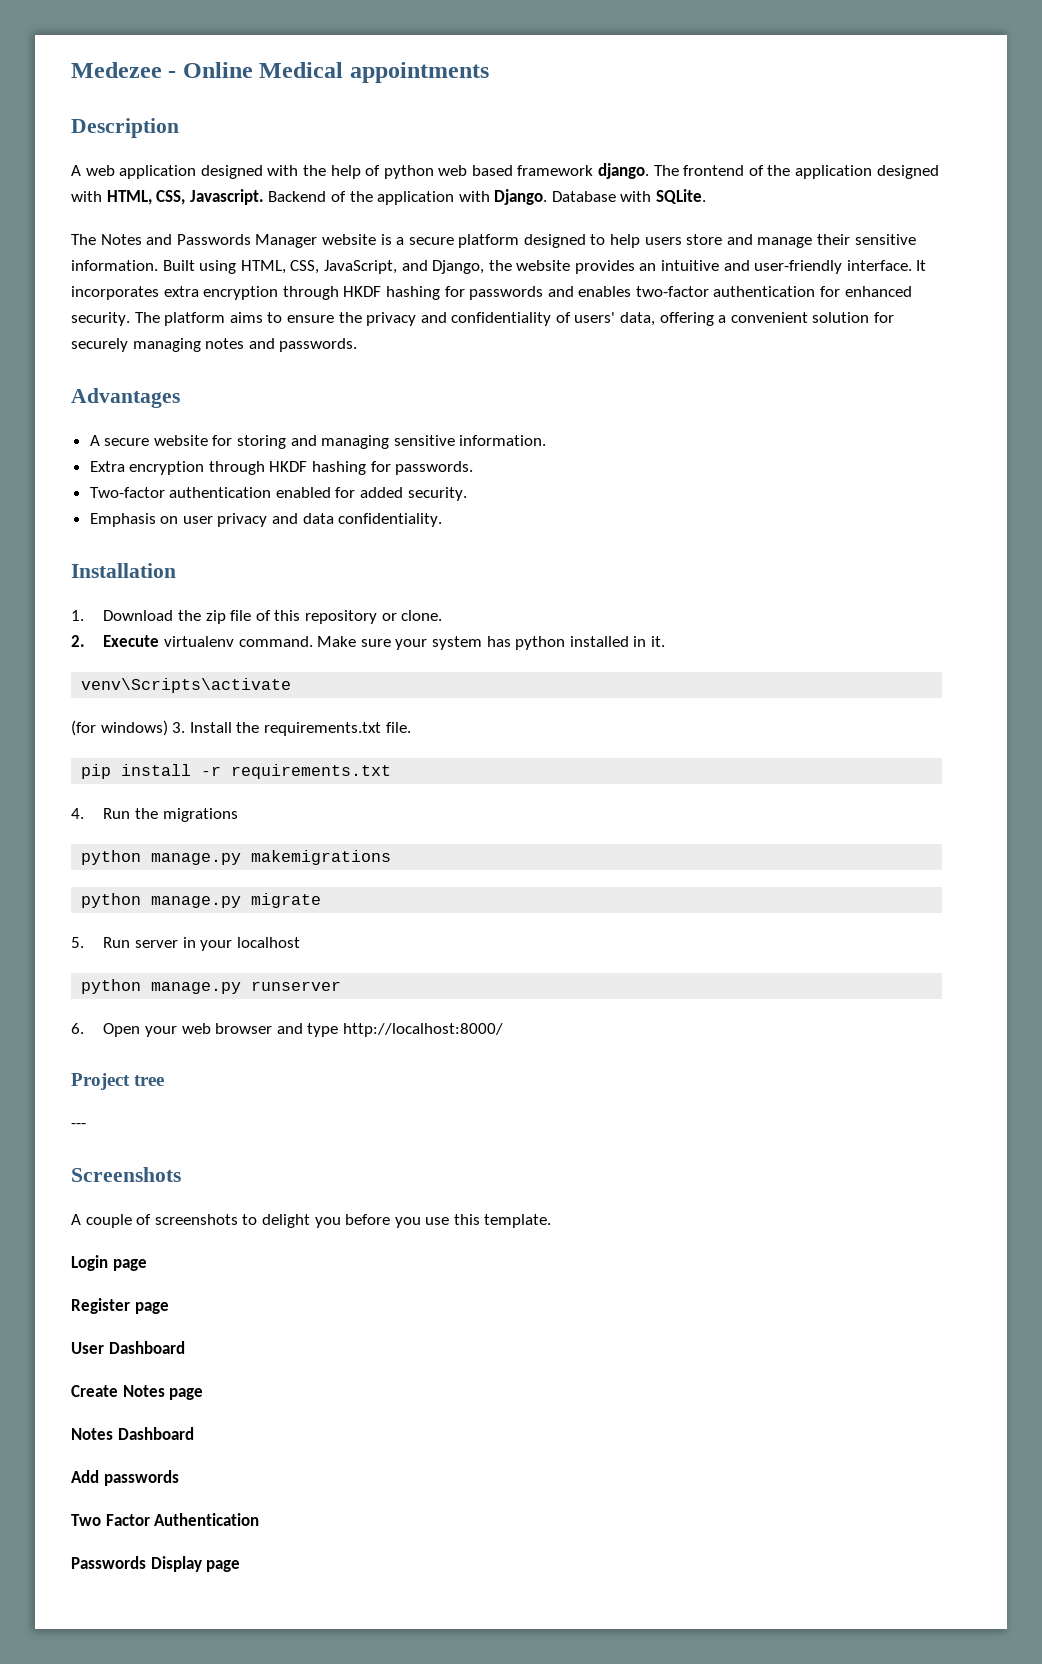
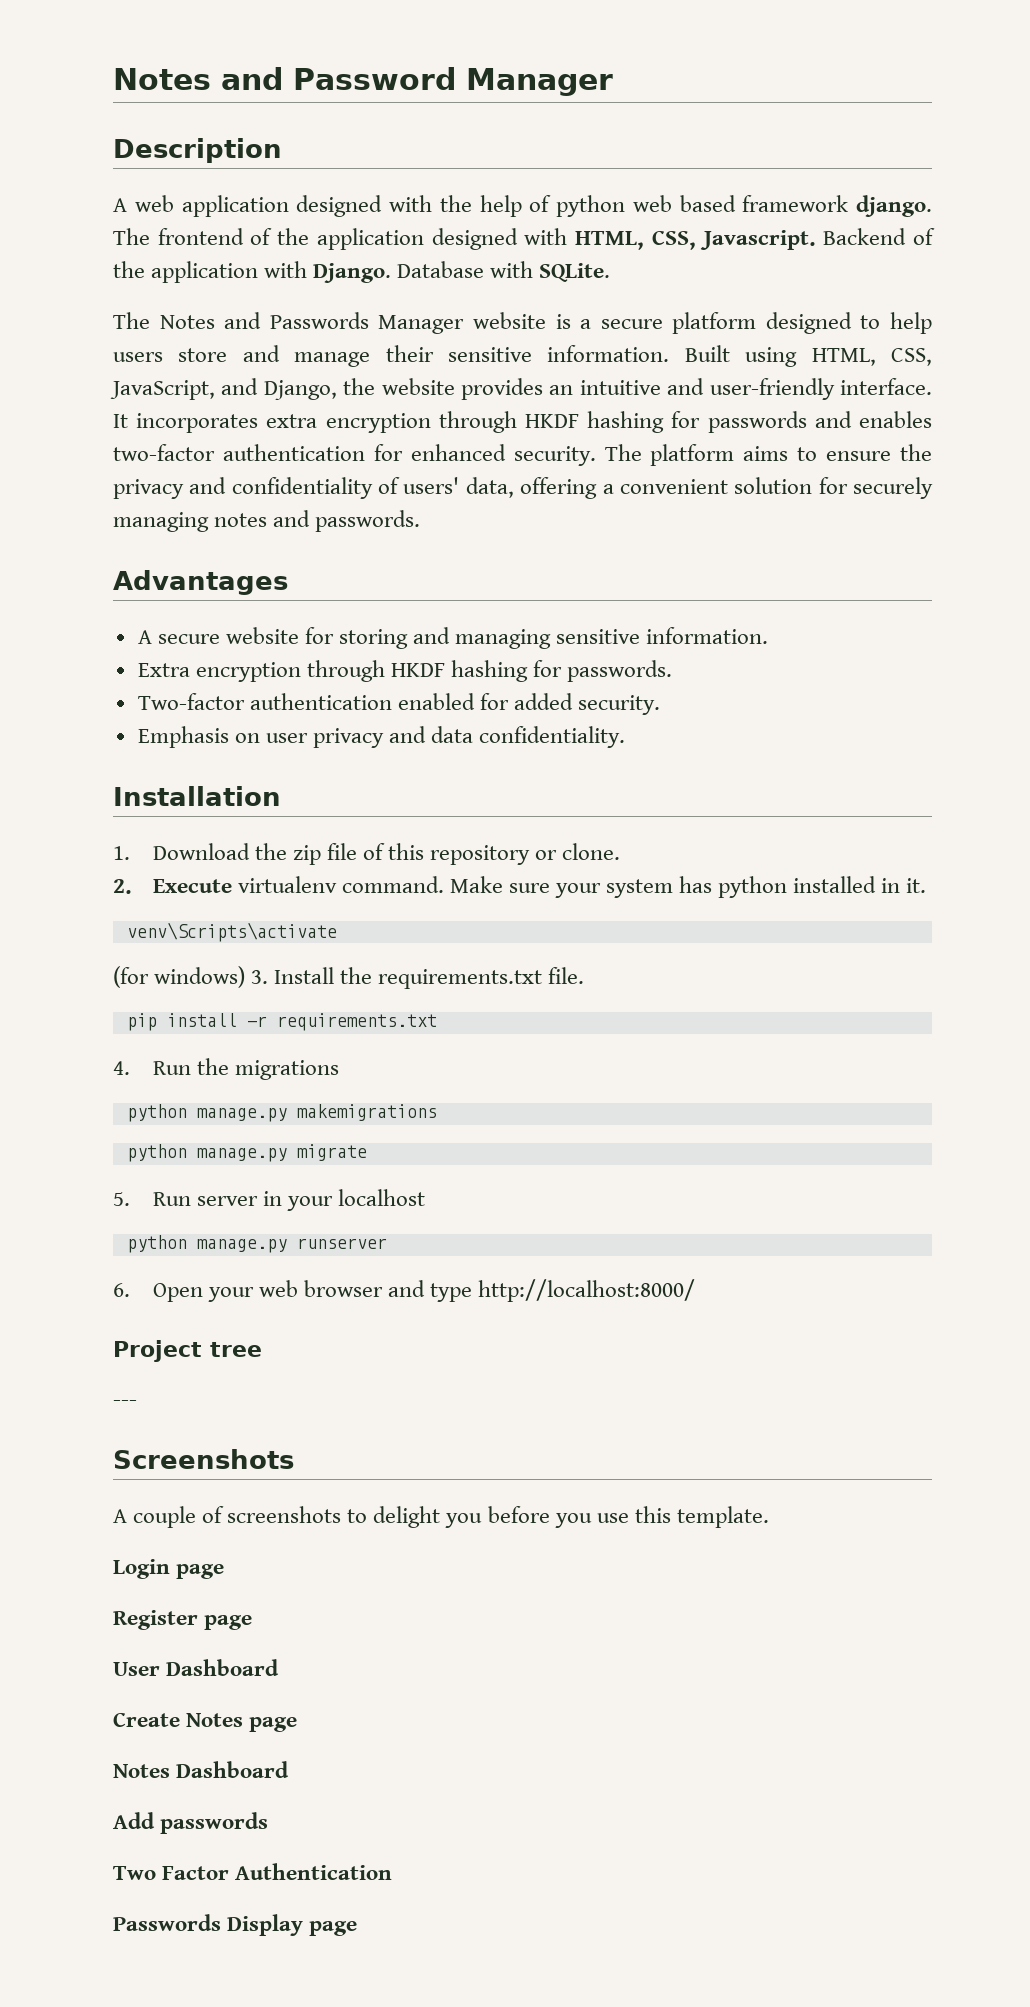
- Medezee - Online Medical appointments
+ Notes and Password Manager

